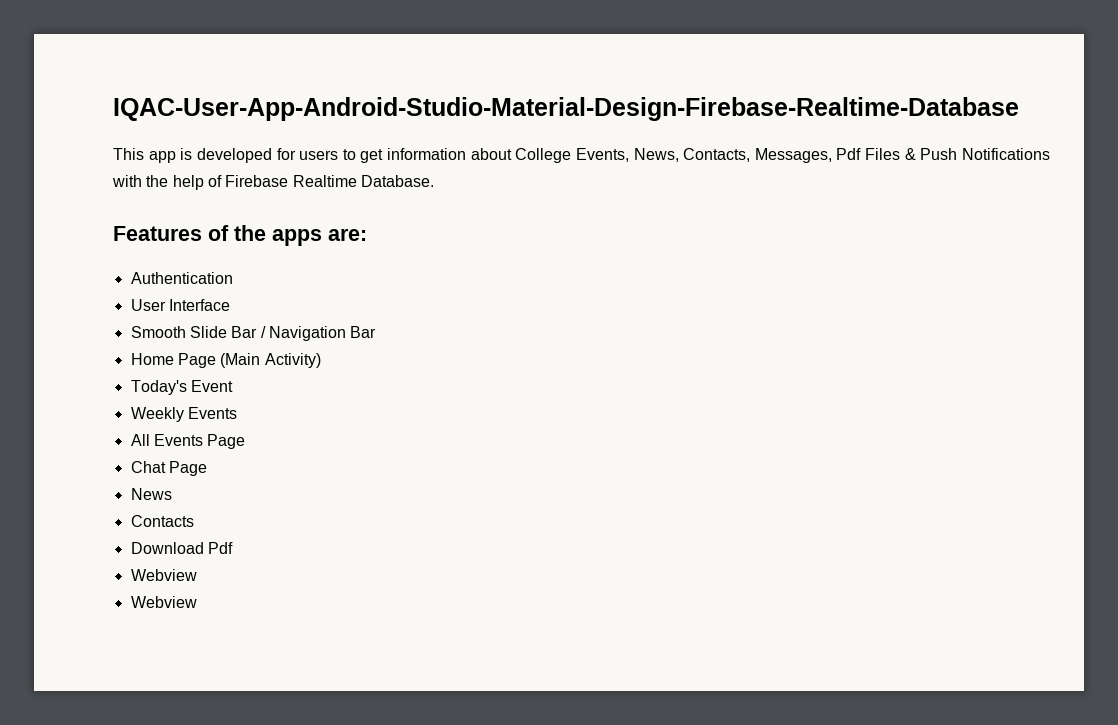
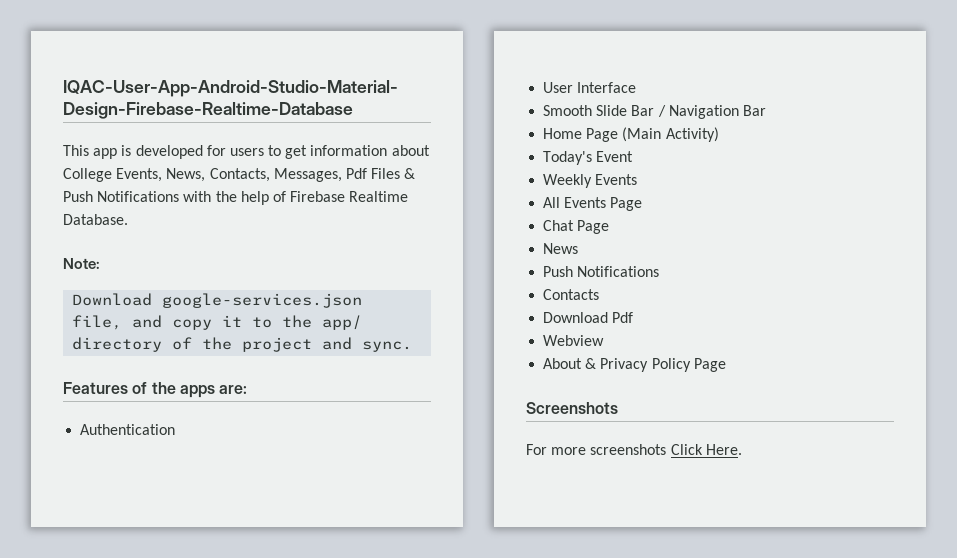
+ Note:
+ Download google-services.json file, and copy it to the app/ directory of the project and sync.
  News
+ Push Notifications
  Download Pdf
  Webview
- Webview
+ About & Privacy Policy Page
+ Screenshots
+ For more screenshots Click Here.

